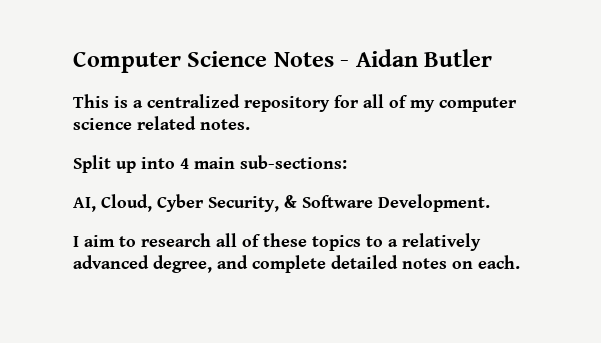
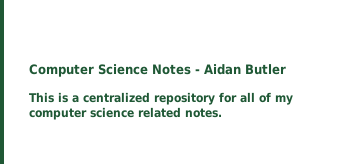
- Split up into 4 main sub-sections:
- AI, Cloud, Cyber Security, & Software Development.
- I aim to research all of these topics to a relatively advanced degree, and complete detailed notes on each.

